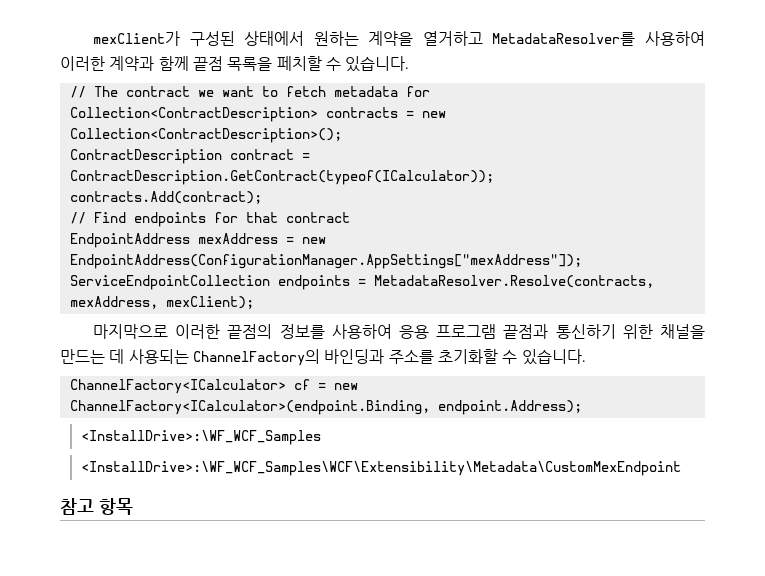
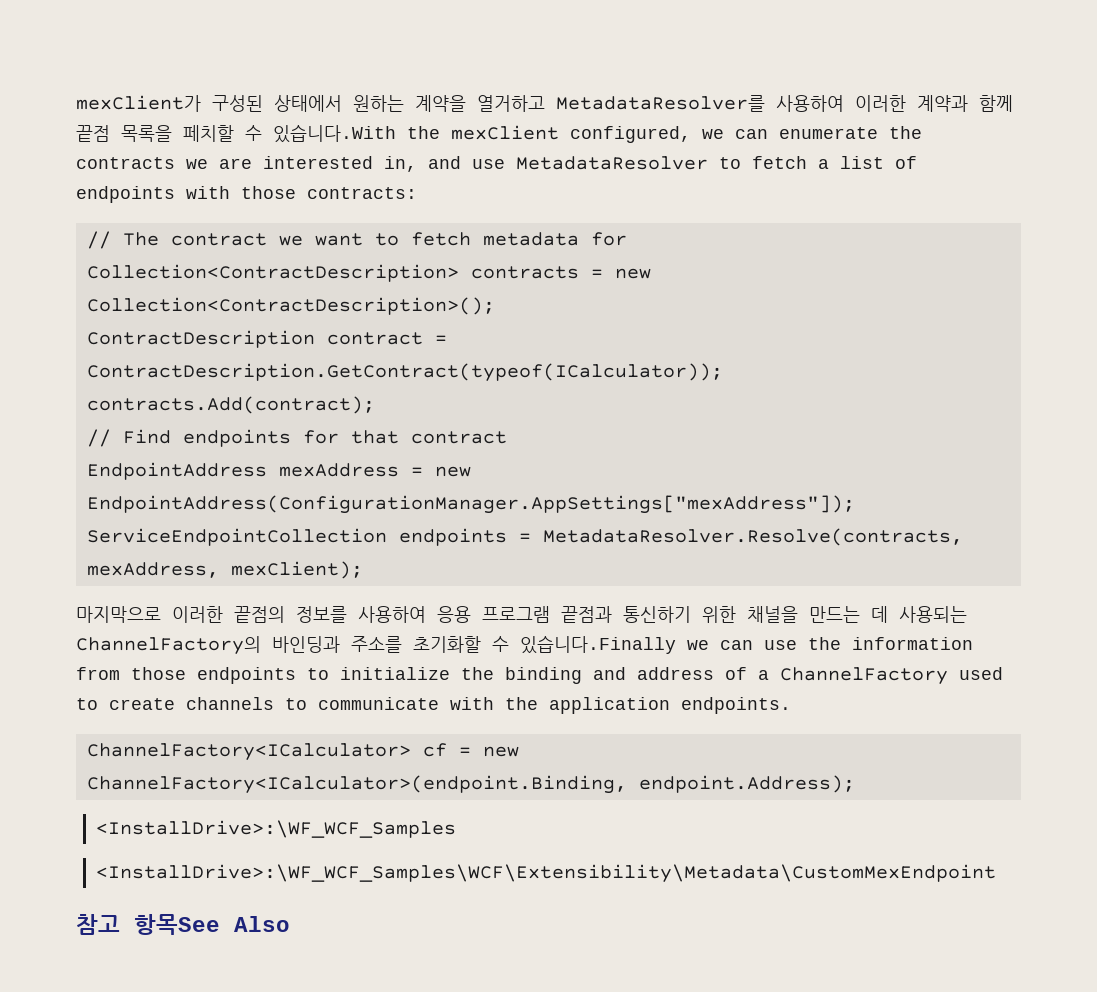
- mexClient가 구성된 상태에서 원하는 계약을 열거하고 MetadataResolver를 사용하여 이러한 계약과 함께 끝점 목록을 페치할 수 있습니다.
+ mexClient가 구성된 상태에서 원하는 계약을 열거하고 MetadataResolver를 사용하여 이러한 계약과 함께 끝점 목록을 페치할 수 있습니다.With the mexClient configured, we can enumerate the contracts we are interested in, and use MetadataResolver to fetch a list of endpoints with those contracts:
- 마지막으로 이러한 끝점의 정보를 사용하여 응용 프로그램 끝점과 통신하기 위한 채널을 만드는 데 사용되는 ChannelFactory의 바인딩과 주소를 초기화할 수 있습니다.
+ 마지막으로 이러한 끝점의 정보를 사용하여 응용 프로그램 끝점과 통신하기 위한 채널을 만드는 데 사용되는 ChannelFactory의 바인딩과 주소를 초기화할 수 있습니다.Finally we can use the information from those endpoints to initialize the binding and address of a ChannelFactory used to create channels to communicate with the application endpoints.
- 참고 항목
+ 참고 항목See Also

